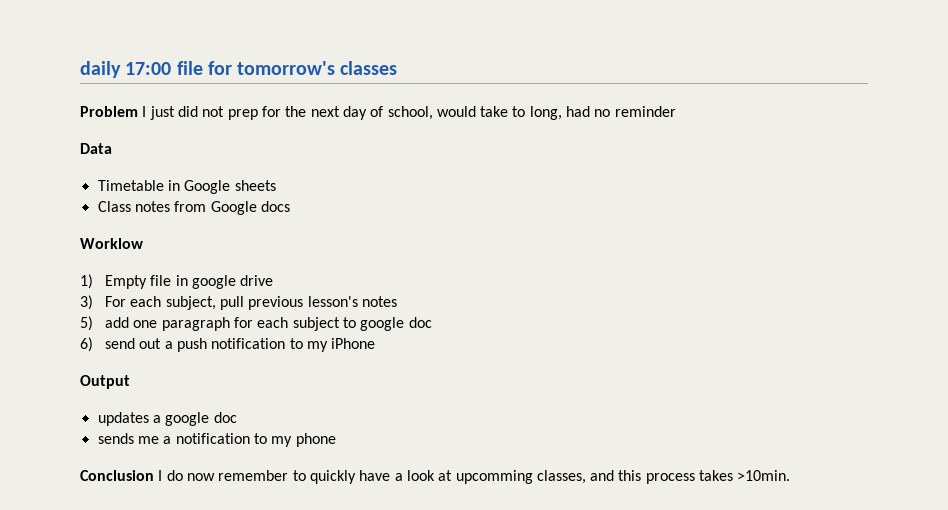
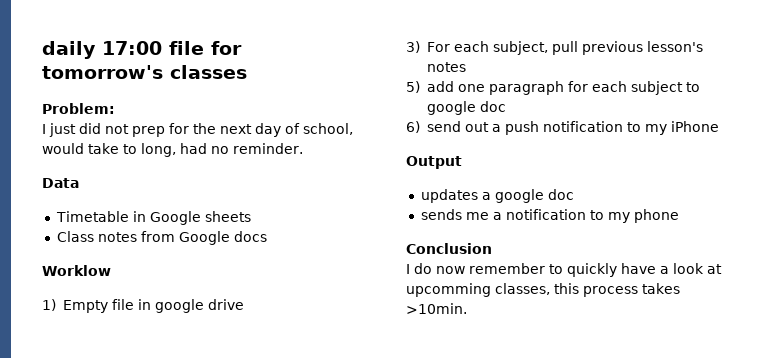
- Problem I just did not prep for the next day of school, would take to long, had no reminder
+ Problem:
+ I just did not prep for the next day of school, would take to long, had no reminder.
- Conclusion I do now remember to quickly have a look at upcomming classes, and this process takes >10min.
+ Conclusion
+ I do now remember to quickly have a look at upcomming classes, this process takes >10min.

